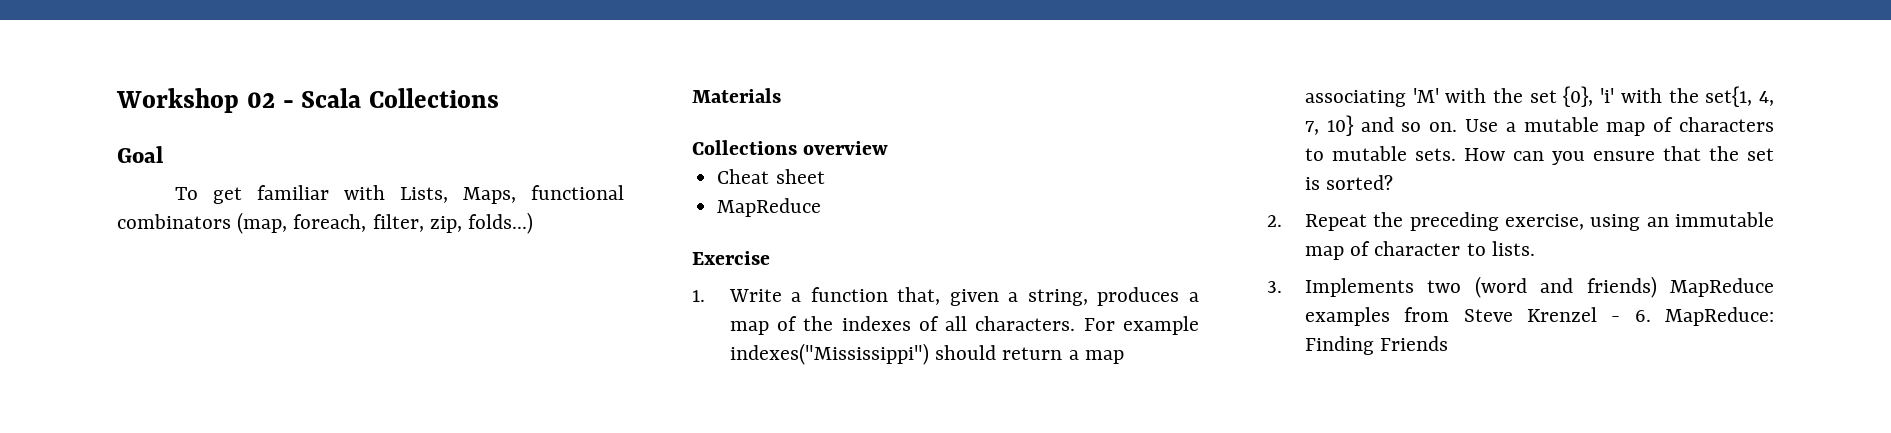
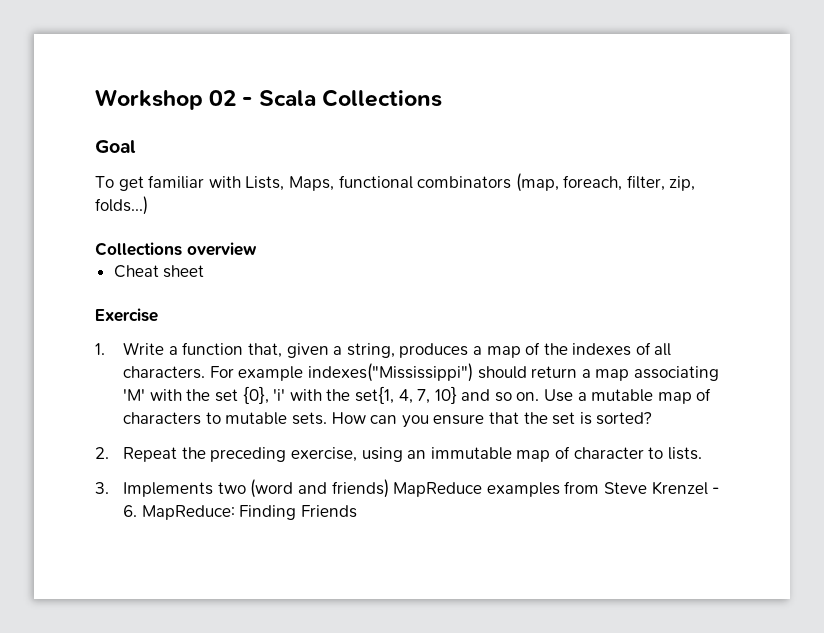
- Materials
  Cheat sheet
- MapReduce

